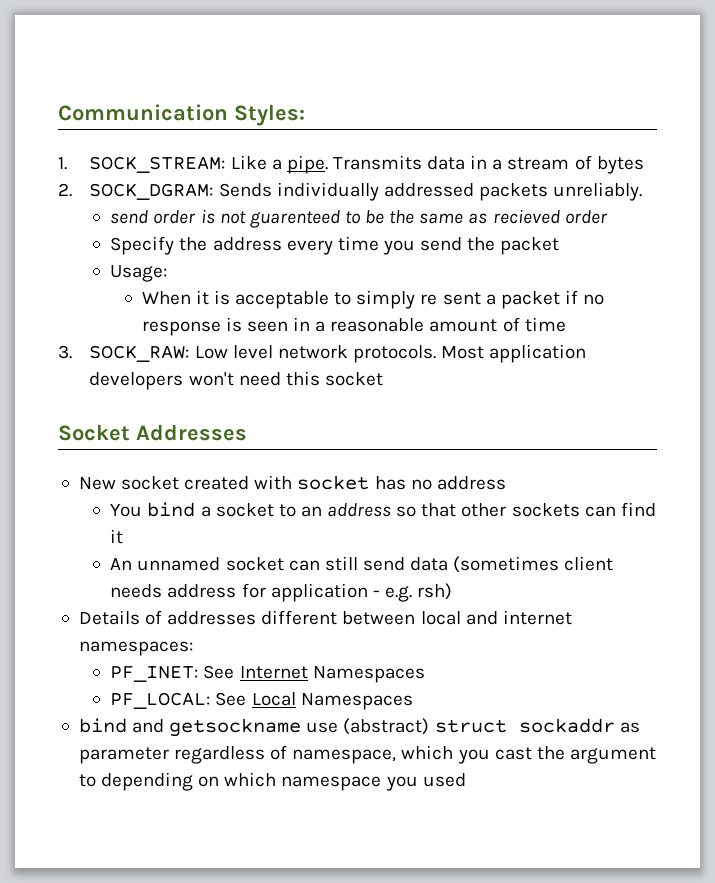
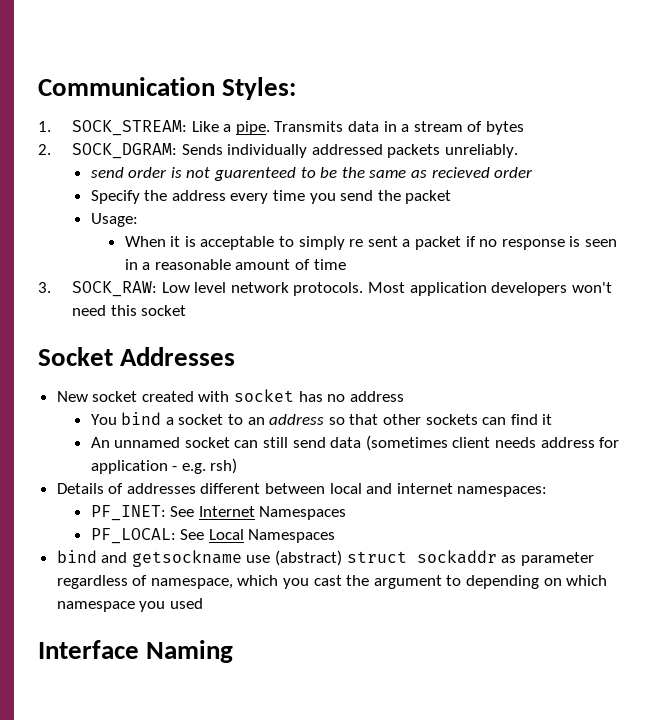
+ Interface Naming

